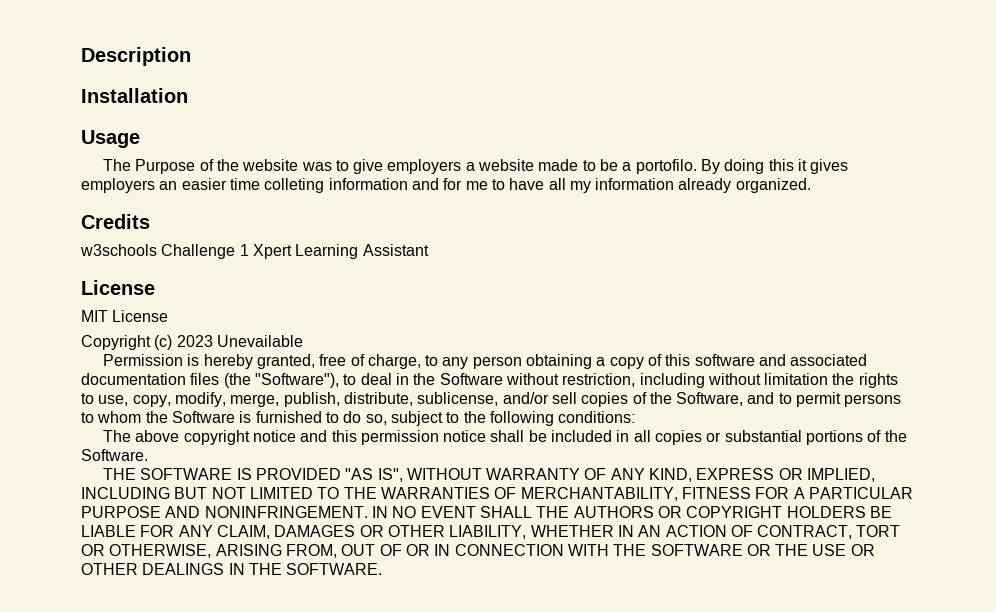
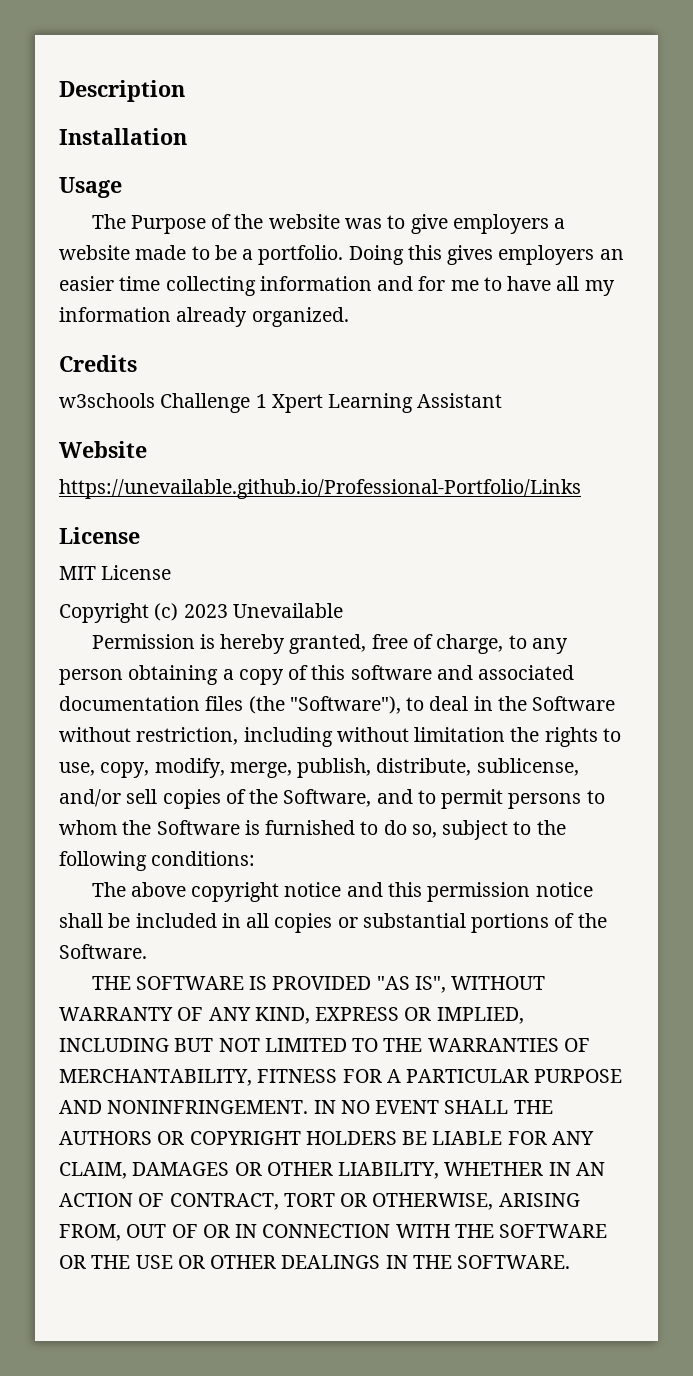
- The Purpose of the website was to give employers a website made to be a portofilo. By doing this it gives employers an easier time colleting information and for me to have all my information already organized.
+ The Purpose of the website was to give employers a website made to be a portfolio. Doing this gives employers an easier time collecting information and for me to have all my information already organized.
+ Website
+ https://unevailable.github.io/Professional-Portfolio/Links

